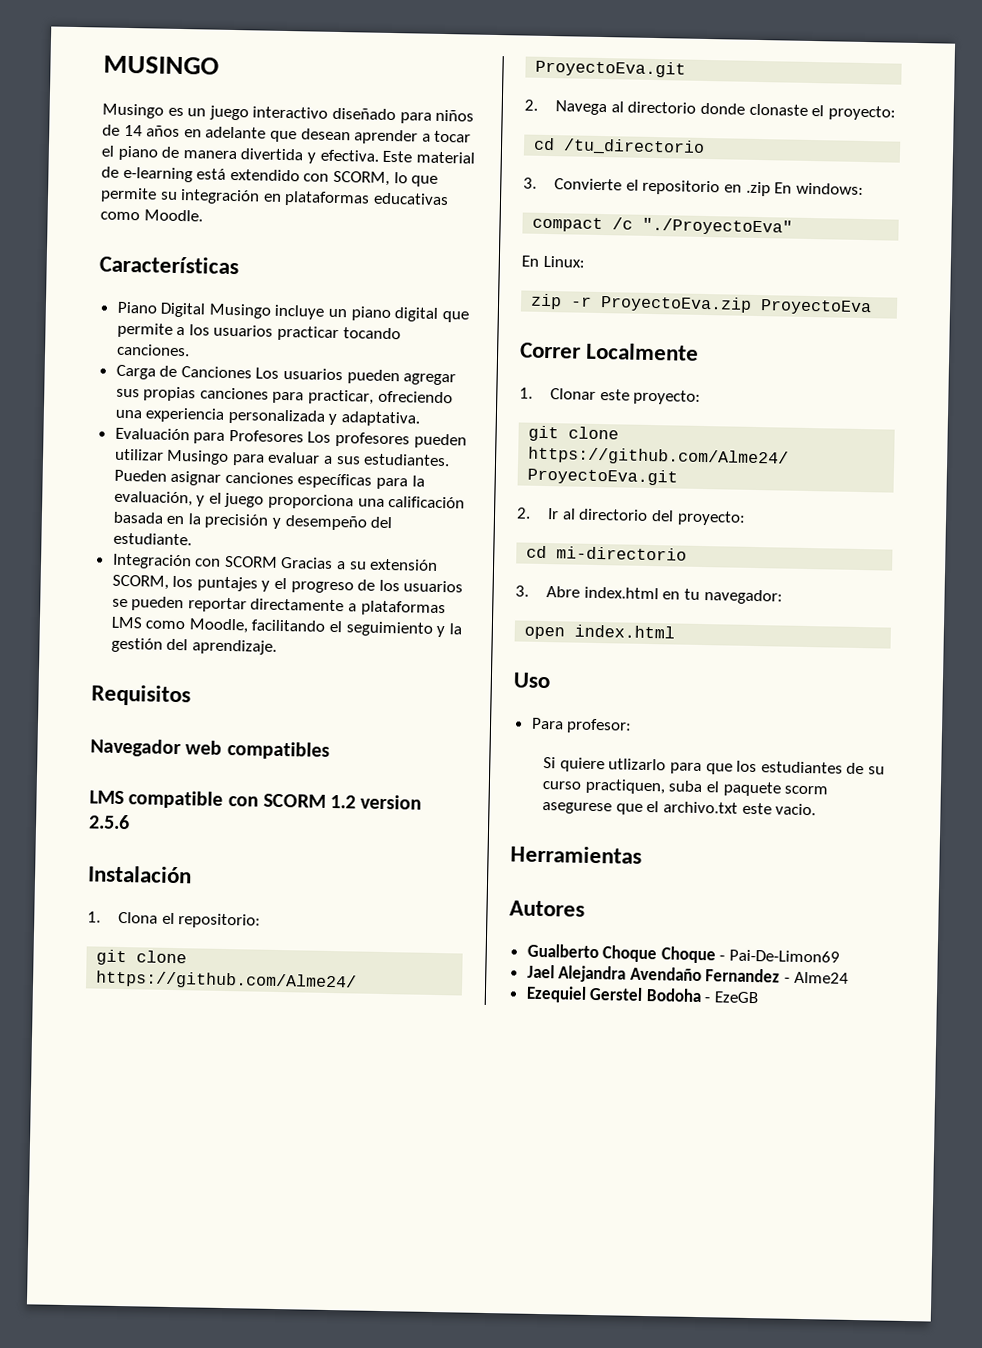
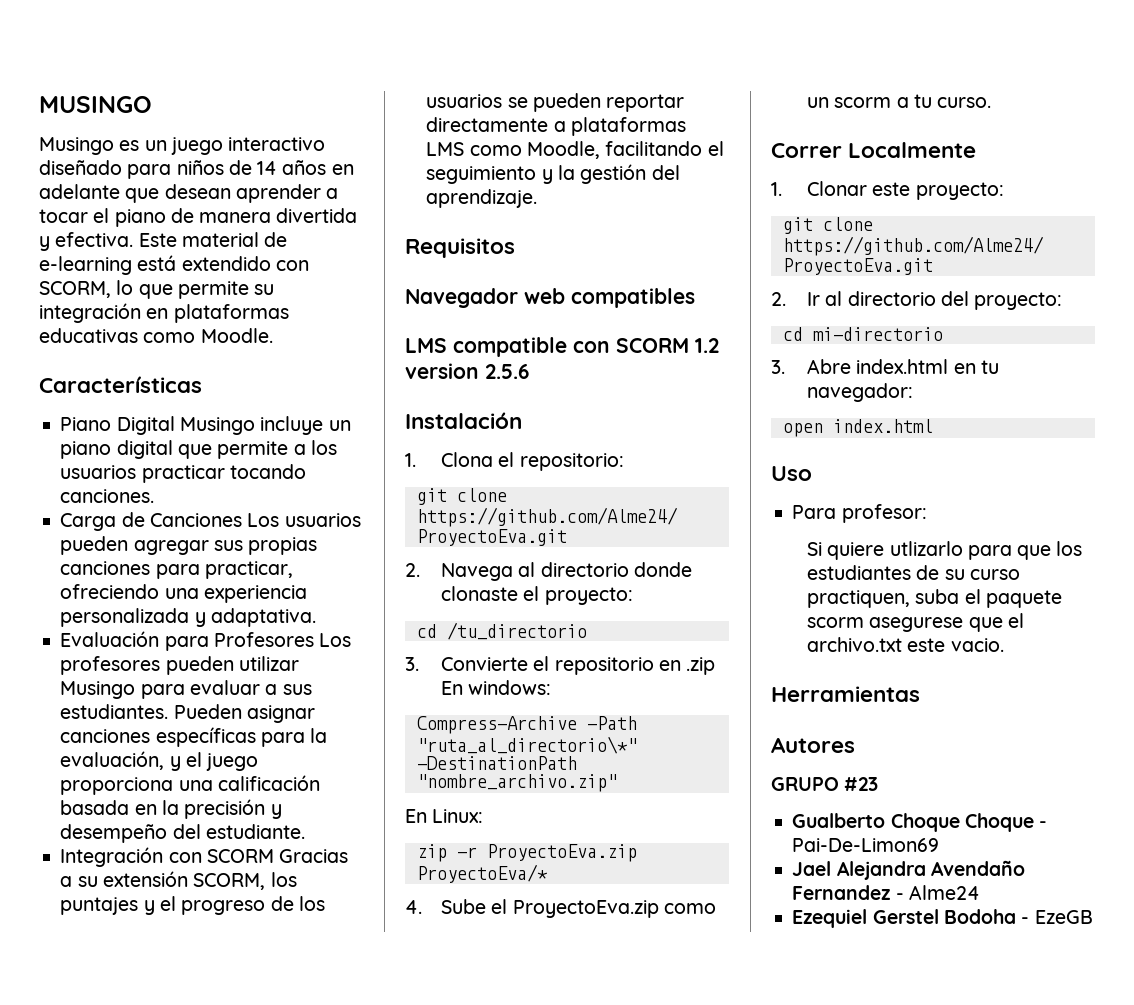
- compact /c "./ProyectoEva"
+ Compress-Archive -Path "ruta_al_directorio\*" -DestinationPath "nombre_archivo.zip"
- zip -r ProyectoEva.zip ProyectoEva
+ zip -r ProyectoEva.zip ProyectoEva/*
+ 4. Sube el ProyectoEva.zip como un scorm a tu curso.
+ GRUPO #23

